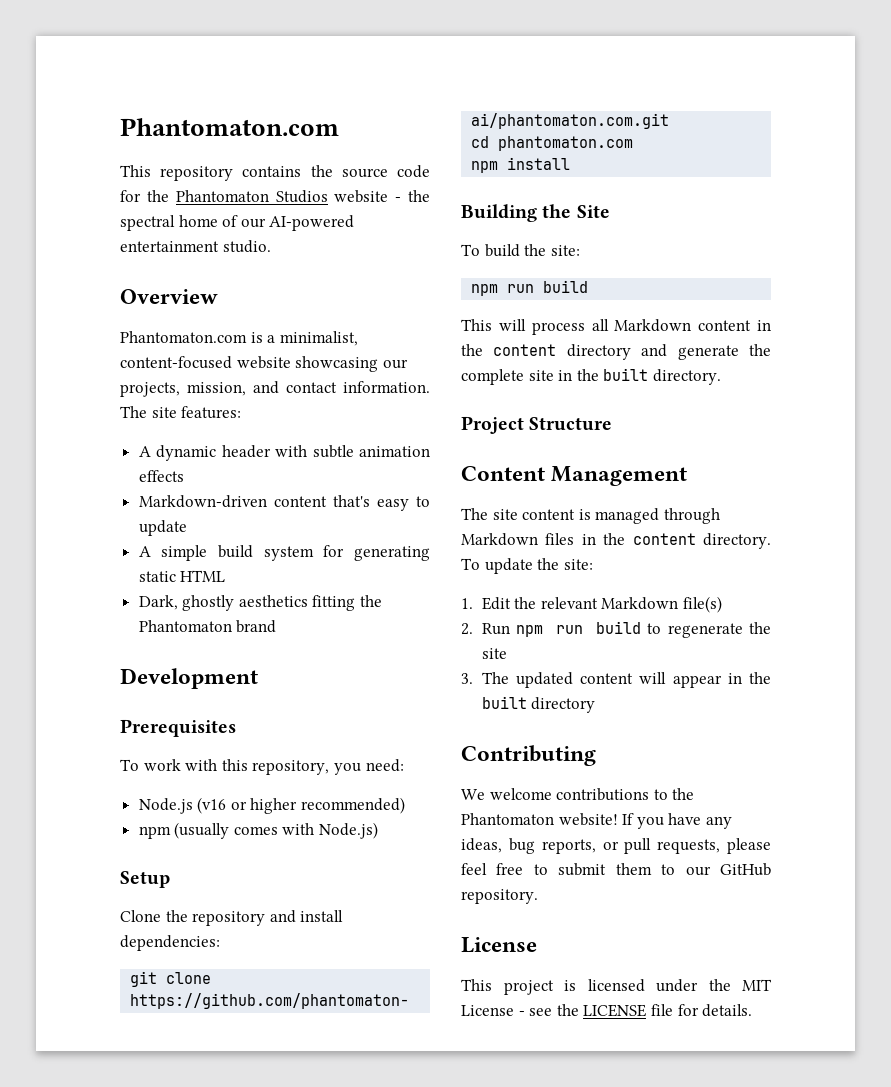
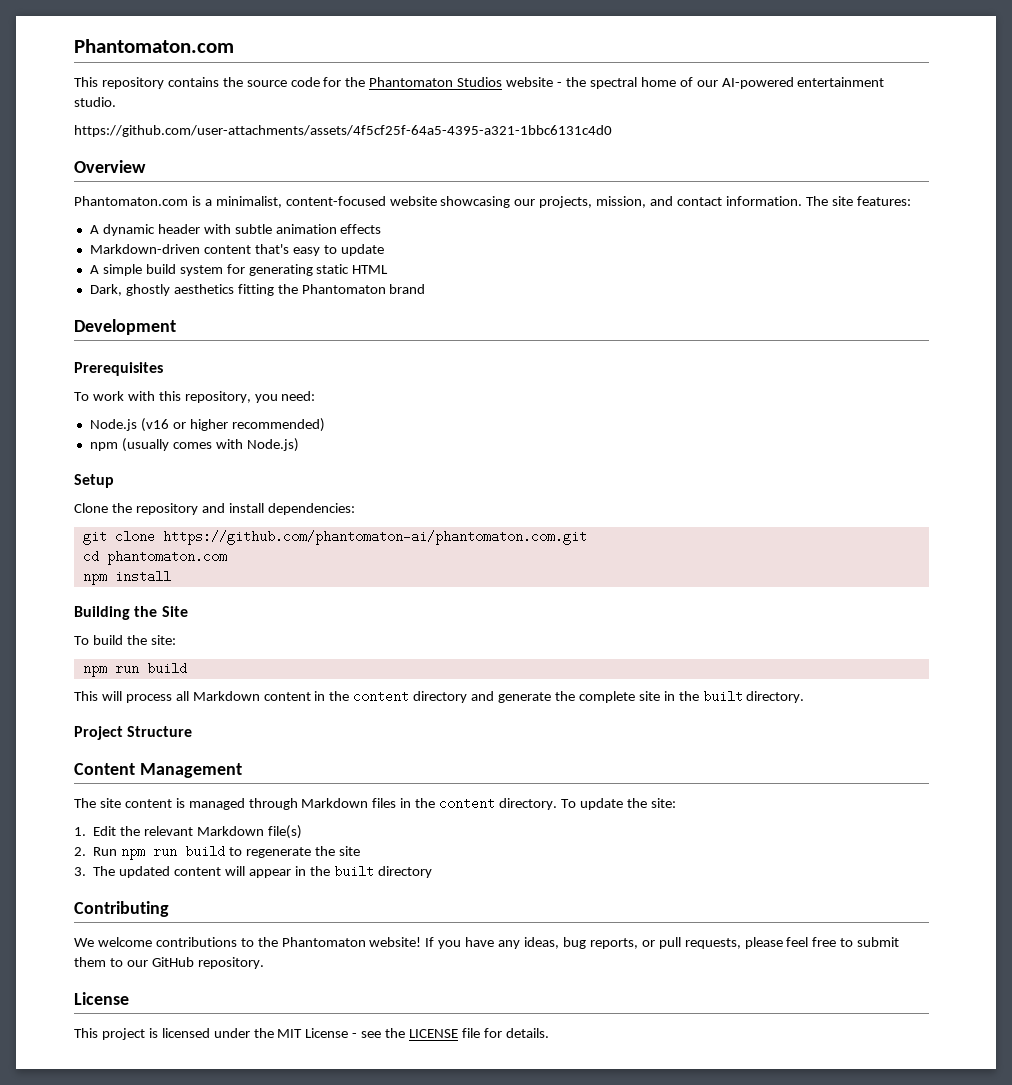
+ https://github.com/user-attachments/assets/4f5cf25f-64a5-4395-a321-1bbc6131c4d0

